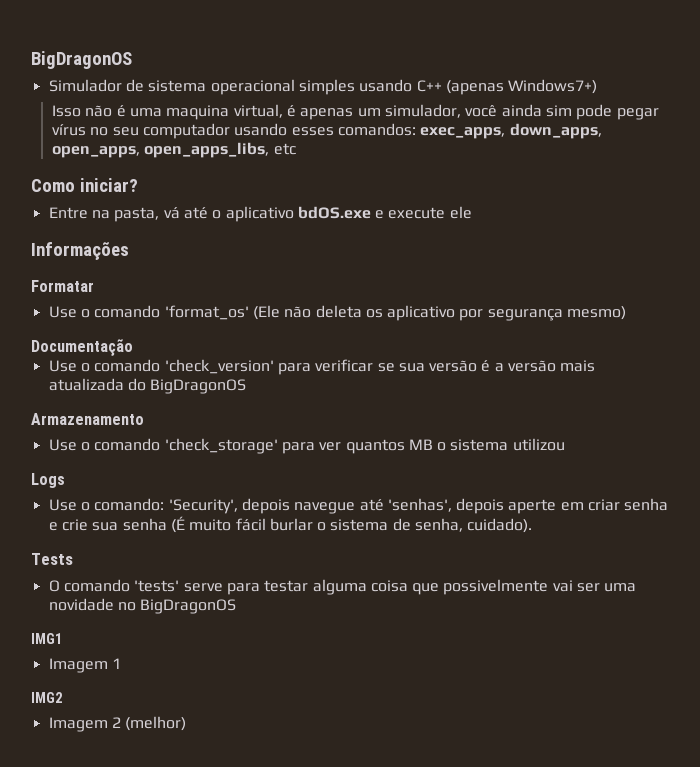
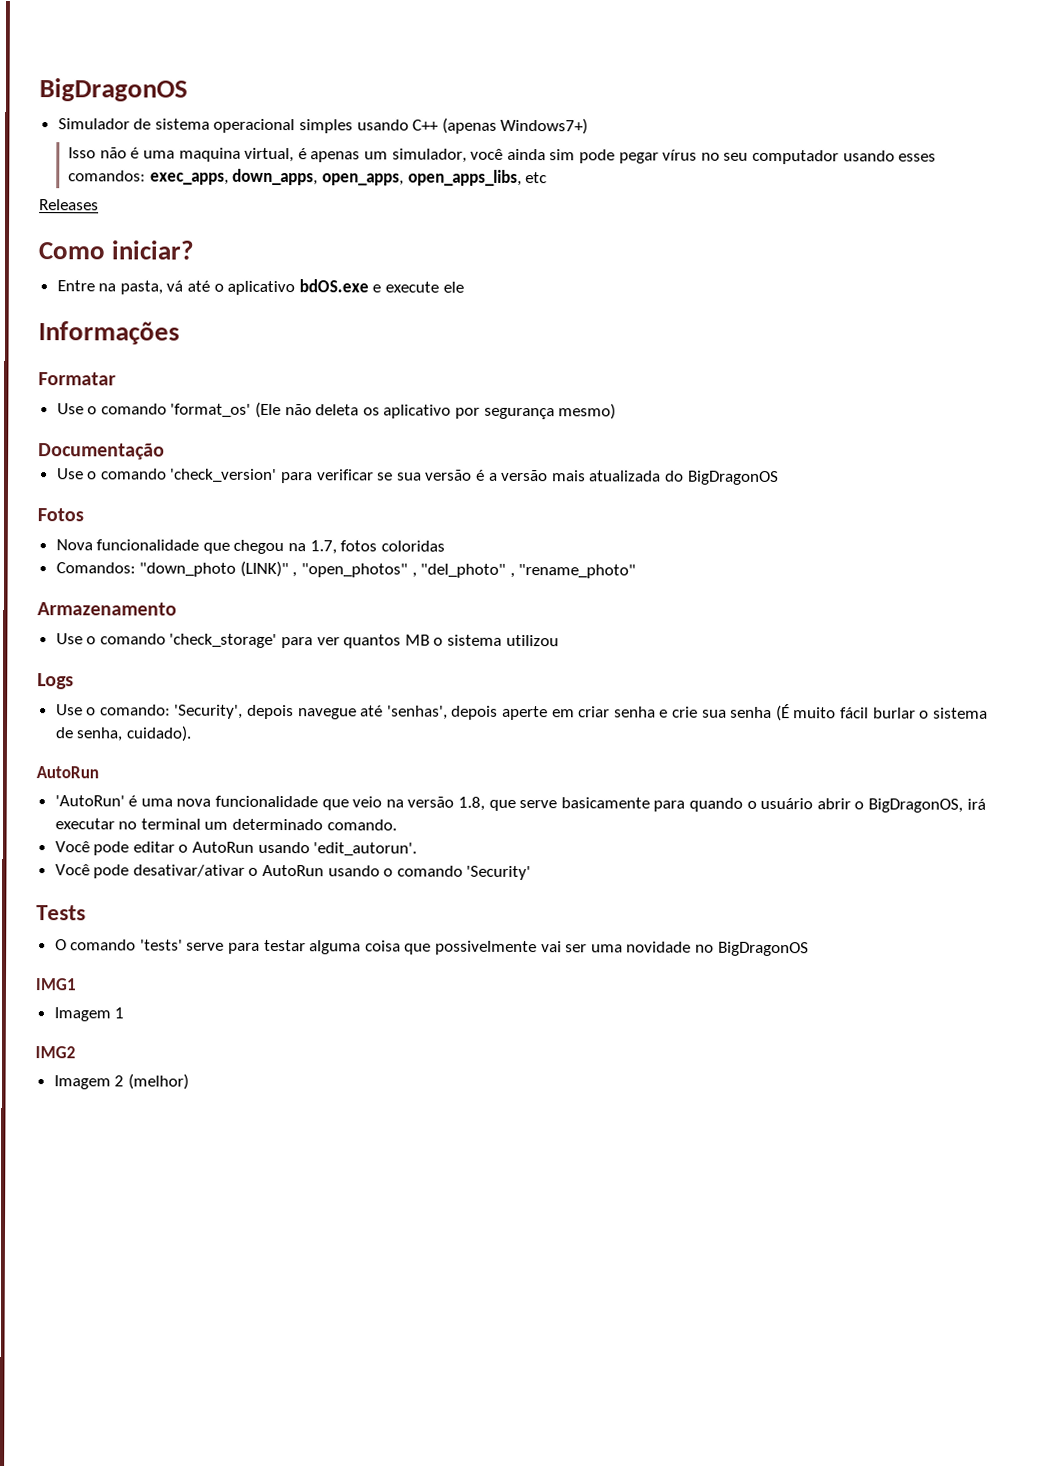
+ Releases
+ Fotos
+ Nova funcionalidade que chegou na 1.7, fotos coloridas
+ Comandos: "down_photo (LINK)" , "open_photos" , "del_photo" , "rename_photo"
  Use o comando: 'Security', depois navegue até 'senhas', depois aperte em criar senha e crie sua senha (É muito fácil burlar o sistema de senha, cuidado).
+ AutoRun
+ 'AutoRun' é uma nova funcionalidade que veio na versão 1.8, que serve basicamente para quando o usuário abrir o BigDragonOS, irá executar no terminal um determinado comando.
+ Você pode editar o AutoRun usando 'edit_autorun'.
+ Você pode desativar/ativar o AutoRun usando o comando 'Security'

